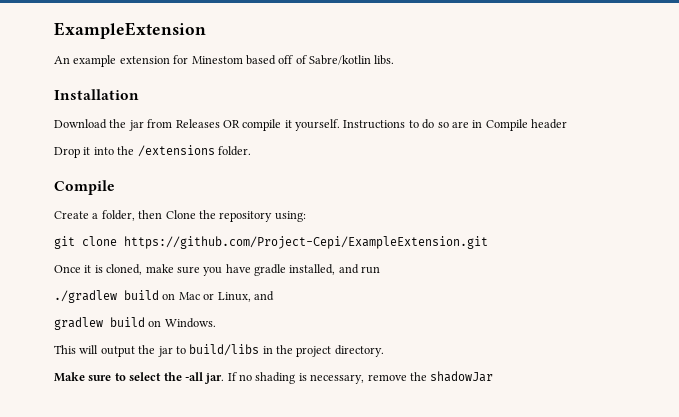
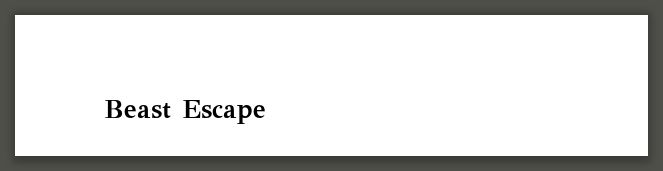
- ExampleExtension
- An example extension for Minestom based off of Sabre/kotlin libs.
- Installation
- Download the jar from Releases OR compile it yourself. Instructions to do so are in Compile header
- Drop it into the /extensions folder.
- Compile
- Create a folder, then Clone the repository using:
- git clone https://github.com/Project-Cepi/ExampleExtension.git
- Once it is cloned, make sure you have gradle installed, and run
- ./gradlew build on Mac or Linux, and
- gradlew build on Windows.
- This will output the jar to build/libs in the project directory.
- Make sure to select the -all jar. If no shading is necessary, remove the shadowJar
+ Beast Escape

